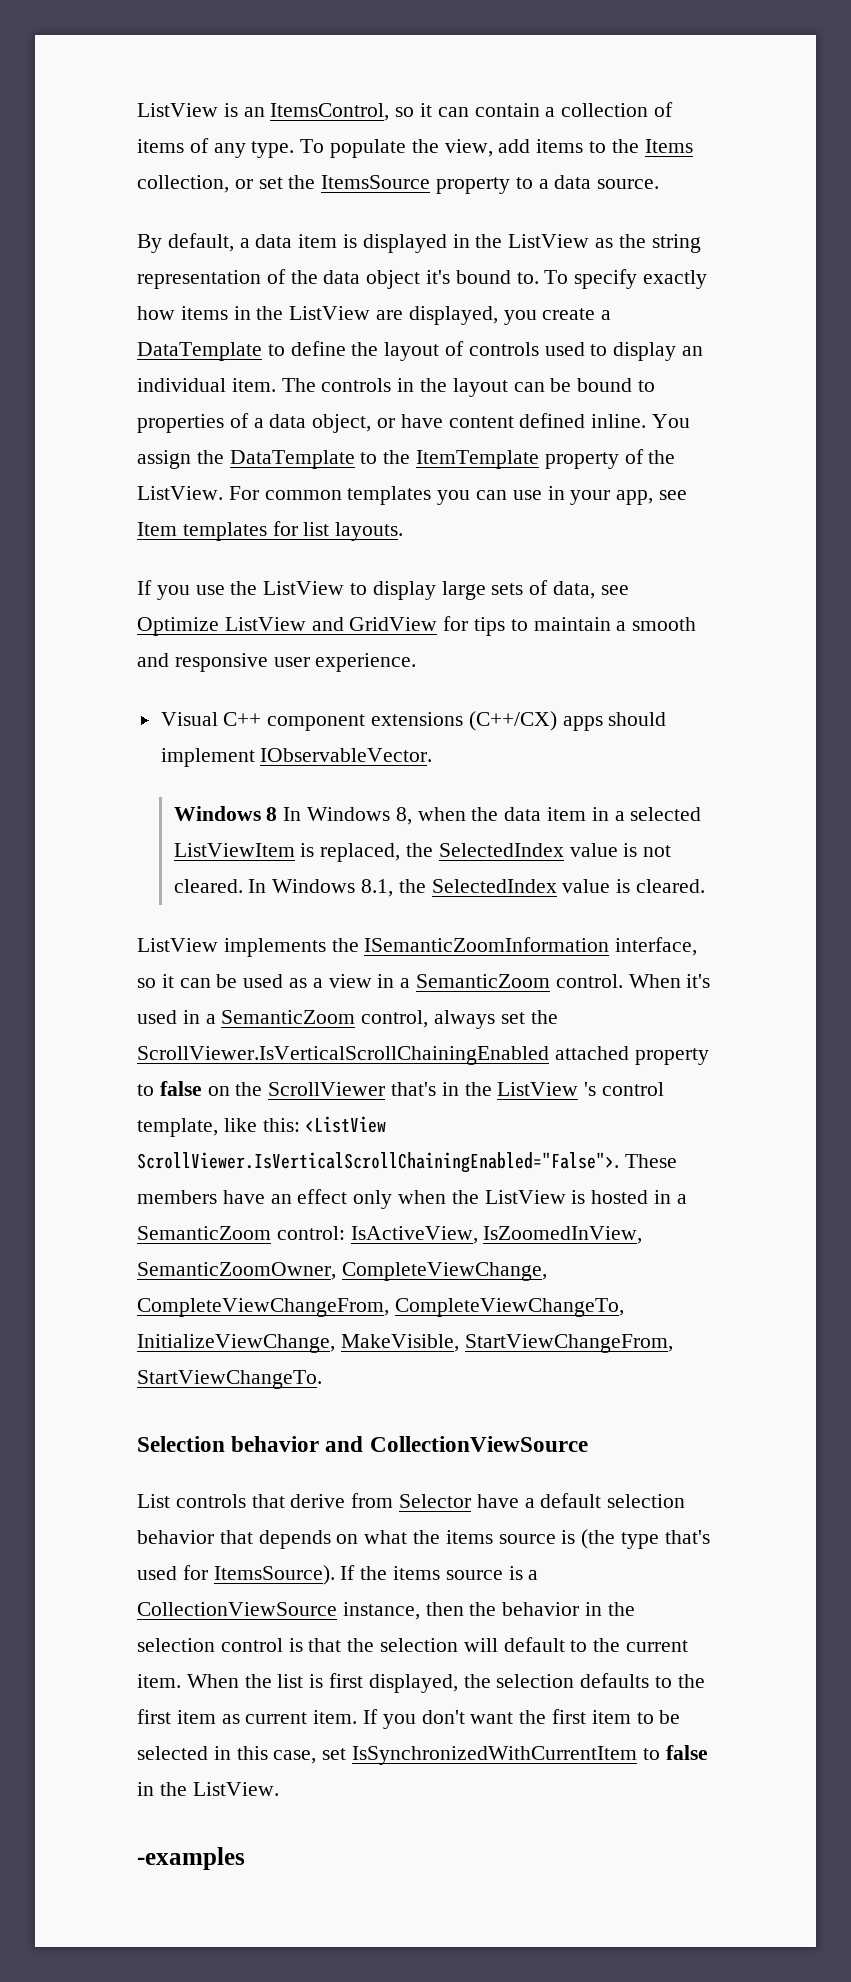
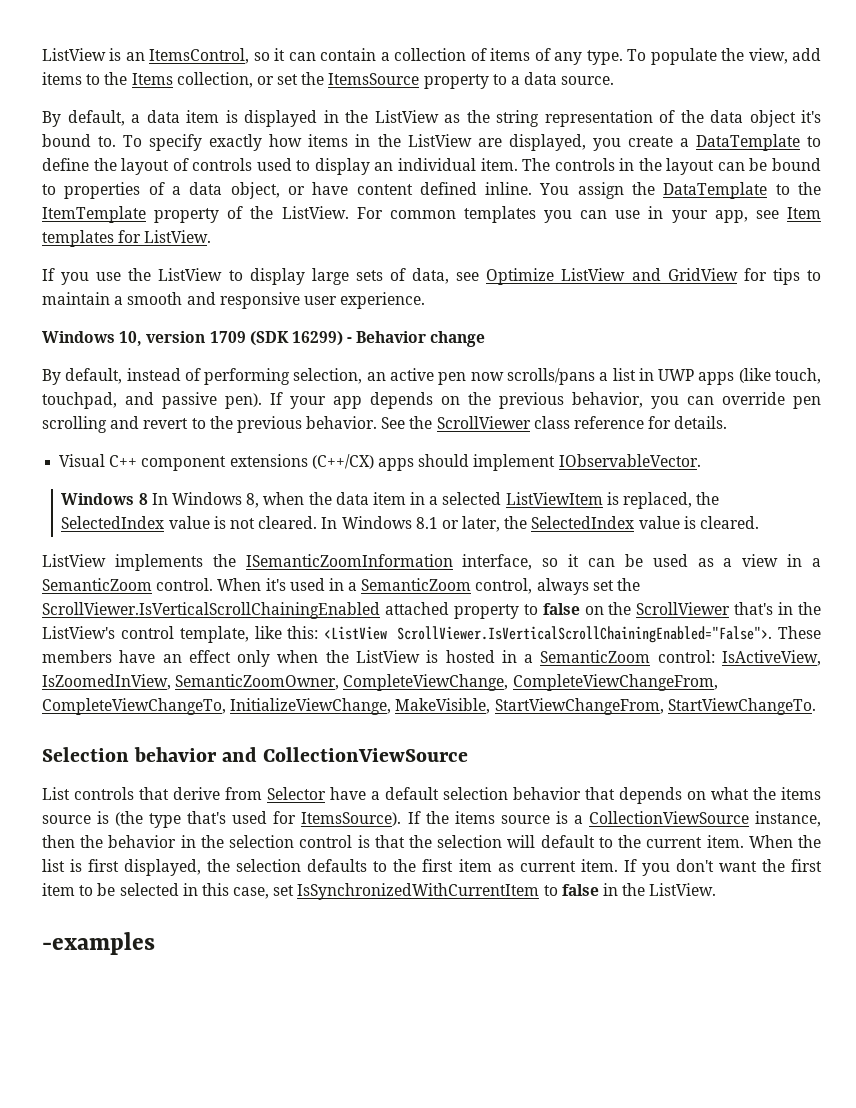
- For common templates you can use in your app, see Item templates for list layouts.
+ For common templates you can use in your app, see Item templates for ListView.
+ Windows 10, version 1709 (SDK 16299) - Behavior change
+ By default, instead of performing selection, an active pen now scrolls/pans a list in UWP apps (like touch, touchpad, and passive pen). If your app depends on the previous behavior, you can override pen scrolling and revert to the previous behavior. See the ScrollViewer class reference for details.
- In Windows 8.1, the SelectedIndex value is cleared.
+ In Windows 8.1 or later, the SelectedIndex value is cleared.
- When it's used in a SemanticZoom control, always set the ScrollViewer.IsVerticalScrollChainingEnabled attached property to false on the ScrollViewer that's in the ListView 's control template, like this: <ListView ScrollViewer.IsVerticalScrollChainingEnabled="False">. These members have an effect only when the ListView is hosted in a SemanticZoom control: IsActiveView, IsZoomedInView, SemanticZoomOwner, CompleteViewChange, CompleteViewChangeFrom, CompleteViewChangeTo, InitializeViewChange, MakeVisible, StartViewChangeFrom, StartViewChangeTo.
+ When it's used in a SemanticZoom control, always set the ScrollViewer.IsVerticalScrollChainingEnabled attached property to false on the ScrollViewer that's in the ListView's control template, like this: <ListView ScrollViewer.IsVerticalScrollChainingEnabled="False">. These members have an effect only when the ListView is hosted in a SemanticZoom control: IsActiveView, IsZoomedInView, SemanticZoomOwner, CompleteViewChange, CompleteViewChangeFrom, CompleteViewChangeTo, InitializeViewChange, MakeVisible, StartViewChangeFrom, StartViewChangeTo.

